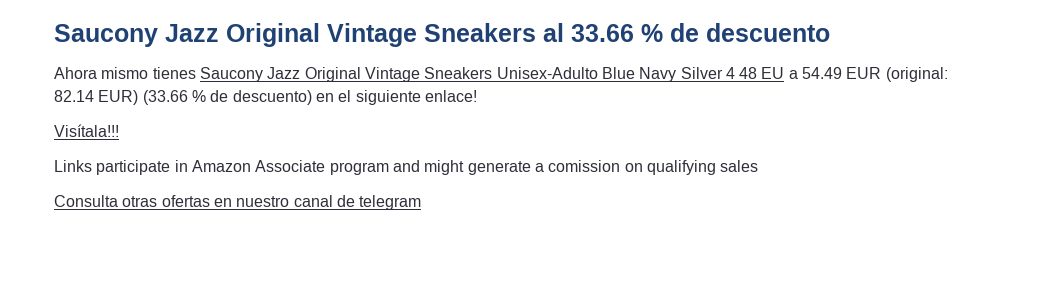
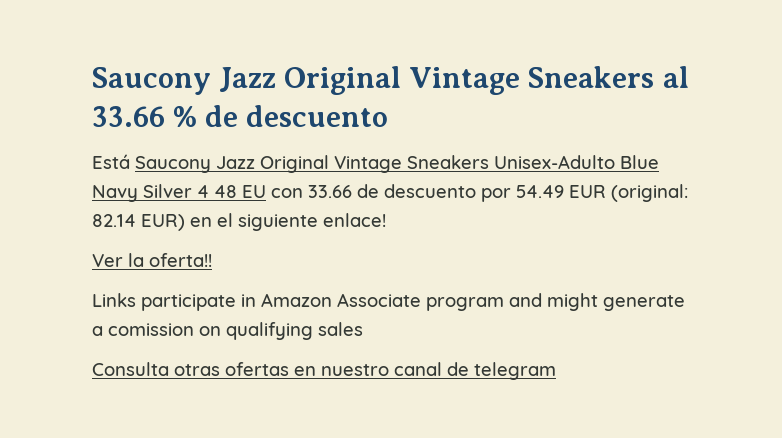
- Ahora mismo tienes Saucony Jazz Original Vintage Sneakers Unisex-Adulto Blue Navy Silver 4 48 EU a 54.49 EUR (original: 82.14 EUR) (33.66 % de descuento) en el siguiente enlace!
+ Está Saucony Jazz Original Vintage Sneakers Unisex-Adulto Blue Navy Silver 4 48 EU con 33.66 de descuento por 54.49 EUR (original: 82.14 EUR) en el siguiente enlace!
- Visítala!!!
+ Ver la oferta!!

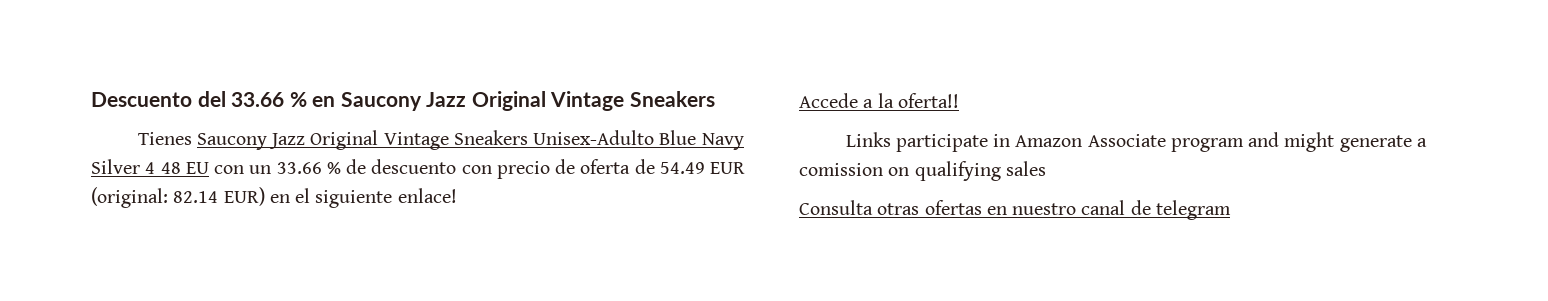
- Saucony Jazz Original Vintage Sneakers al 33.66 % de descuento
- Está Saucony Jazz Original Vintage Sneakers Unisex-Adulto Blue Navy Silver 4 48 EU con 33.66 de descuento por 54.49 EUR (original: 82.14 EUR) en el siguiente enlace!
+ Descuento del 33.66 % en Saucony Jazz Original Vintage Sneakers
+ Tienes Saucony Jazz Original Vintage Sneakers Unisex-Adulto Blue Navy Silver 4 48 EU con un 33.66 % de descuento con precio de oferta de 54.49 EUR (original: 82.14 EUR) en el siguiente enlace!
- Ver la oferta!!
+ Accede a la oferta!!

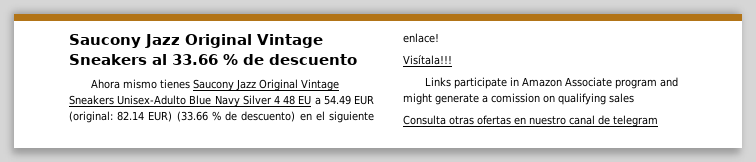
- Descuento del 33.66 % en Saucony Jazz Original Vintage Sneakers
- Tienes Saucony Jazz Original Vintage Sneakers Unisex-Adulto Blue Navy Silver 4 48 EU con un 33.66 % de descuento con precio de oferta de 54.49 EUR (original: 82.14 EUR) en el siguiente enlace!
+ Saucony Jazz Original Vintage Sneakers al 33.66 % de descuento
+ Ahora mismo tienes Saucony Jazz Original Vintage Sneakers Unisex-Adulto Blue Navy Silver 4 48 EU a 54.49 EUR (original: 82.14 EUR) (33.66 % de descuento) en el siguiente enlace!
- Accede a la oferta!!
+ Visítala!!!

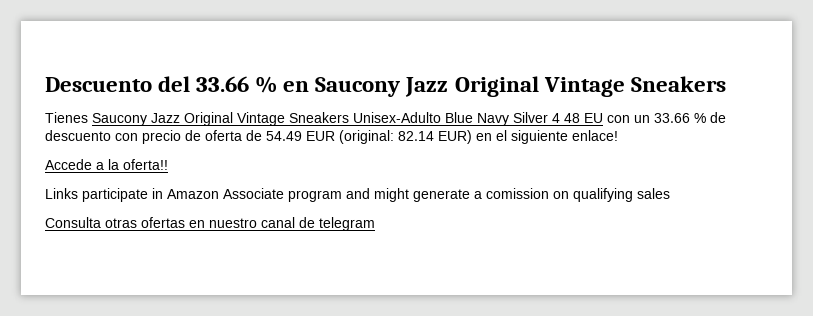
- Saucony Jazz Original Vintage Sneakers al 33.66 % de descuento
- Ahora mismo tienes Saucony Jazz Original Vintage Sneakers Unisex-Adulto Blue Navy Silver 4 48 EU a 54.49 EUR (original: 82.14 EUR) (33.66 % de descuento) en el siguiente enlace!
+ Descuento del 33.66 % en Saucony Jazz Original Vintage Sneakers
+ Tienes Saucony Jazz Original Vintage Sneakers Unisex-Adulto Blue Navy Silver 4 48 EU con un 33.66 % de descuento con precio de oferta de 54.49 EUR (original: 82.14 EUR) en el siguiente enlace!
- Visítala!!!
+ Accede a la oferta!!

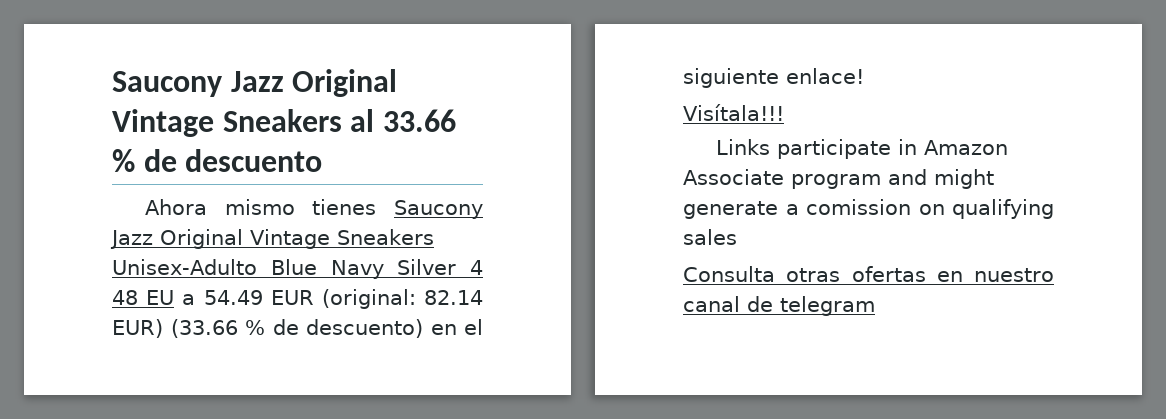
- Descuento del 33.66 % en Saucony Jazz Original Vintage Sneakers
- Tienes Saucony Jazz Original Vintage Sneakers Unisex-Adulto Blue Navy Silver 4 48 EU con un 33.66 % de descuento con precio de oferta de 54.49 EUR (original: 82.14 EUR) en el siguiente enlace!
+ Saucony Jazz Original Vintage Sneakers al 33.66 % de descuento
+ Ahora mismo tienes Saucony Jazz Original Vintage Sneakers Unisex-Adulto Blue Navy Silver 4 48 EU a 54.49 EUR (original: 82.14 EUR) (33.66 % de descuento) en el siguiente enlace!
- Accede a la oferta!!
+ Visítala!!!

